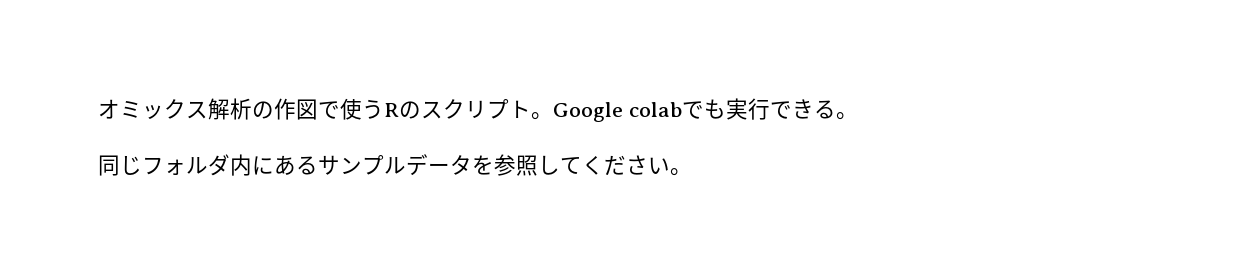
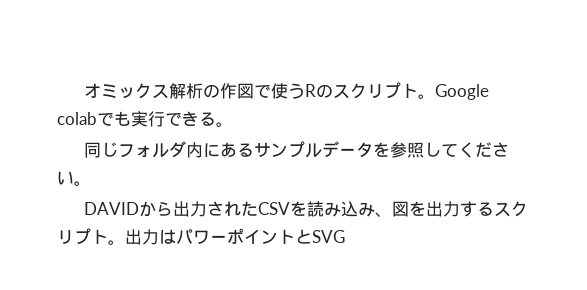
+ DAVIDから出力されたCSVを読み込み、図を出力するスクリプト。出力はパワーポイントとSVG

